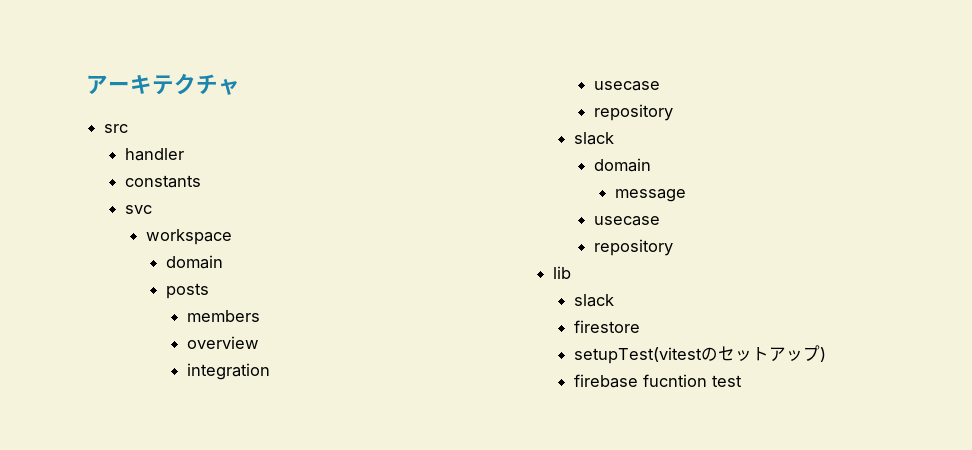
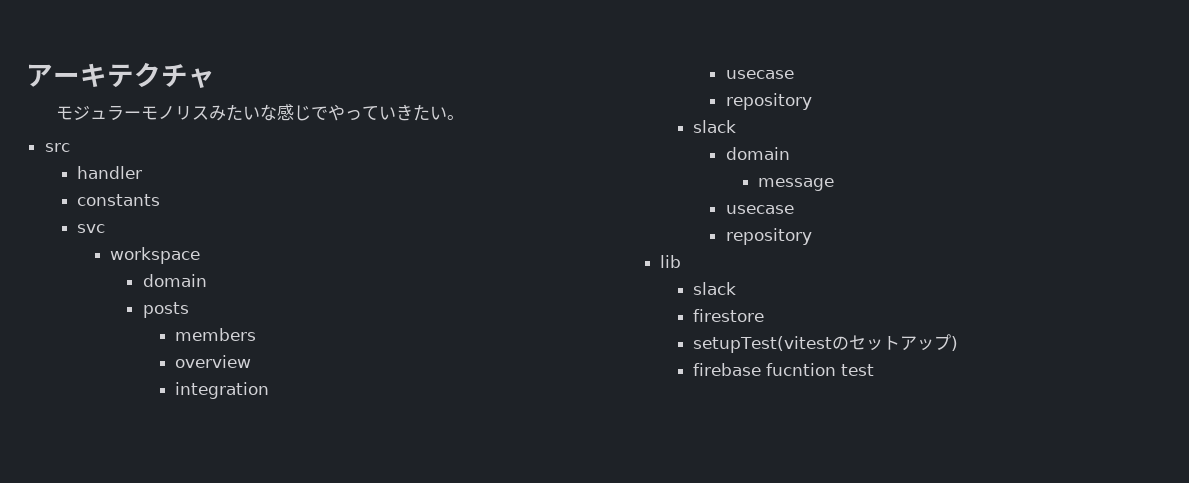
+ モジュラーモノリスみたいな感じでやっていきたい。

